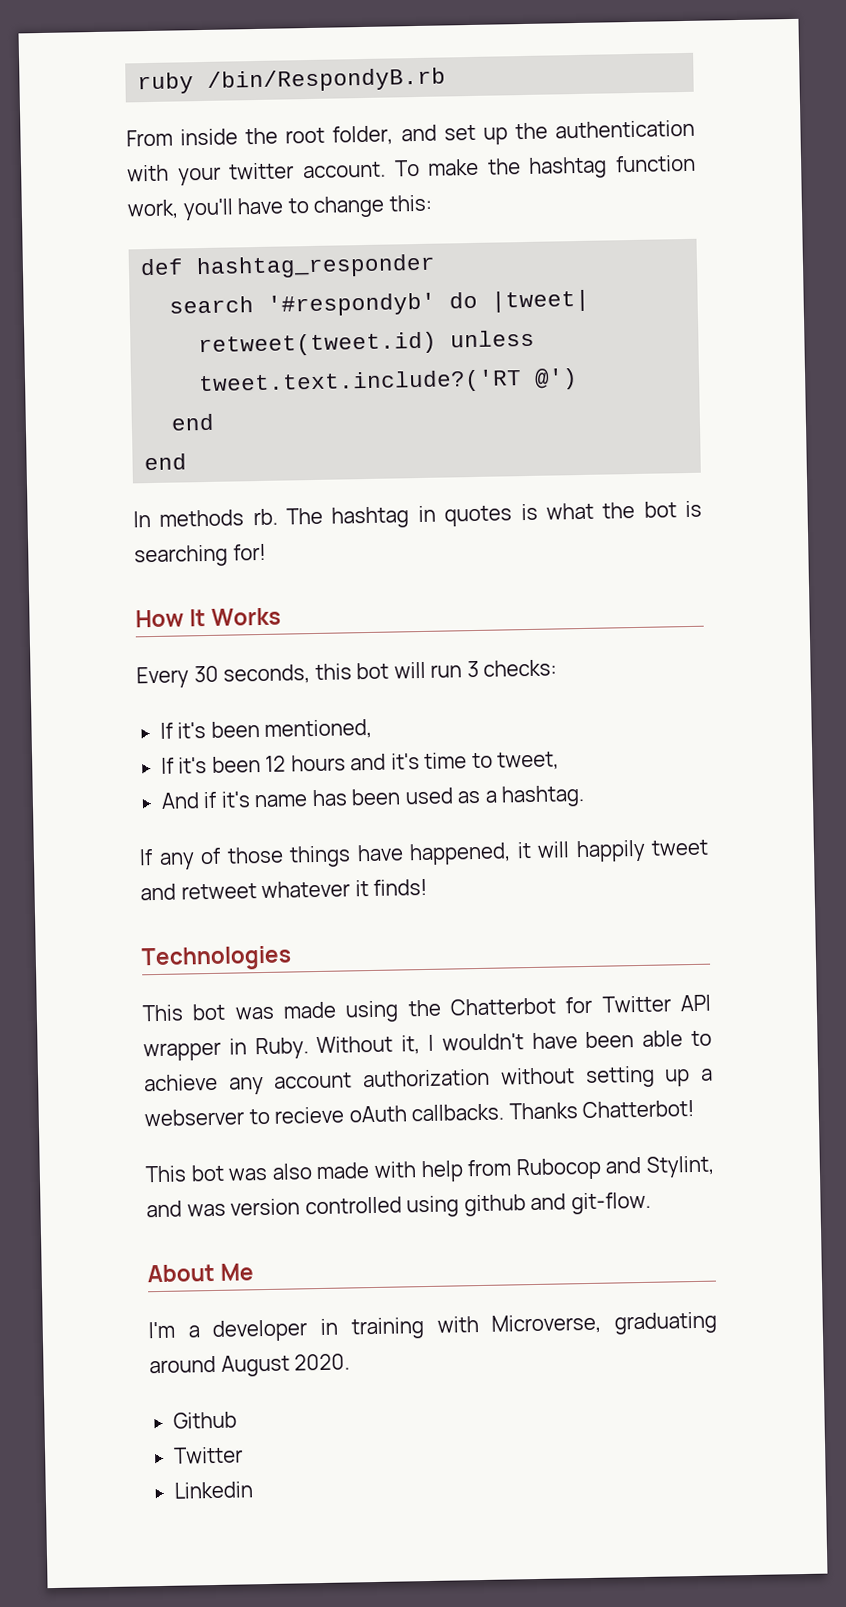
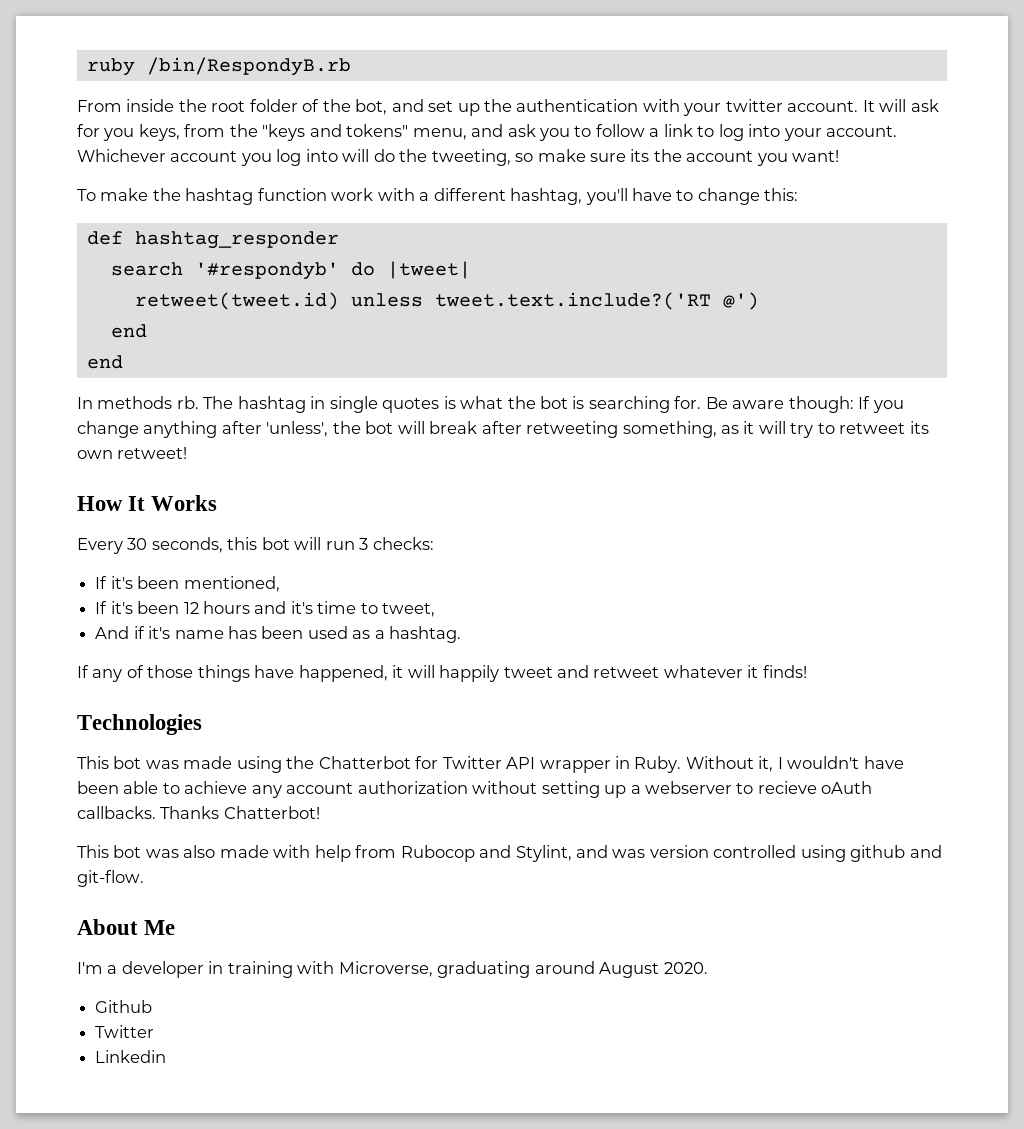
- From inside the root folder, and set up the authentication with your twitter account. To make the hashtag function work, you'll have to change this:
+ From inside the root folder of the bot, and set up the authentication with your twitter account. It will ask for you keys, from the "keys and tokens" menu, and ask you to follow a link to log into your account. Whichever account you log into will do the tweeting, so make sure its the account you want!
+ To make the hashtag function work with a different hashtag, you'll have to change this:
- The hashtag in quotes is what the bot is searching for!
+ The hashtag in single quotes is what the bot is searching for. Be aware though: If you change anything after 'unless', the bot will break after retweeting something, as it will try to retweet its own retweet!

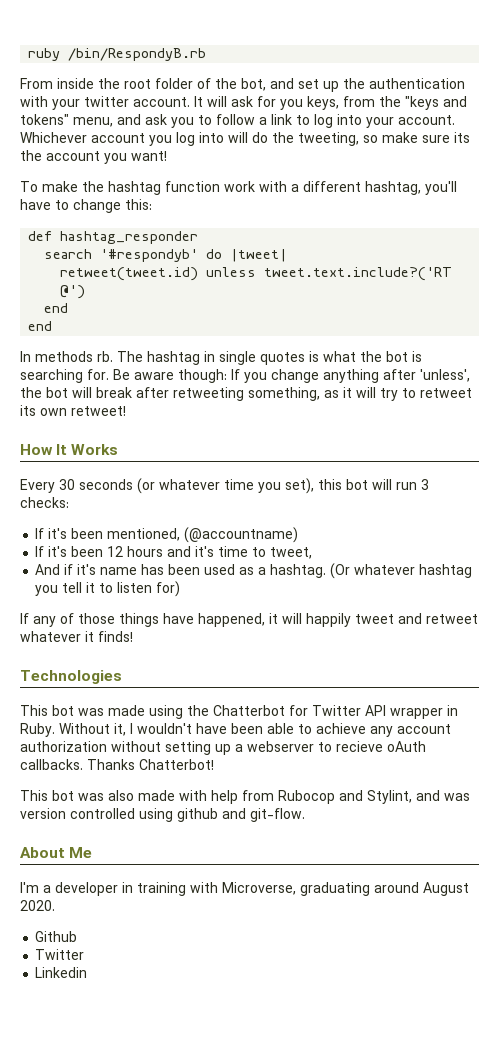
- Every 30 seconds, this bot will run 3 checks:
+ Every 30 seconds (or whatever time you set), this bot will run 3 checks:
- If it's been mentioned,
+ If it's been mentioned, (@accountname)
+ (Or whatever hashtag you tell it to listen for)

